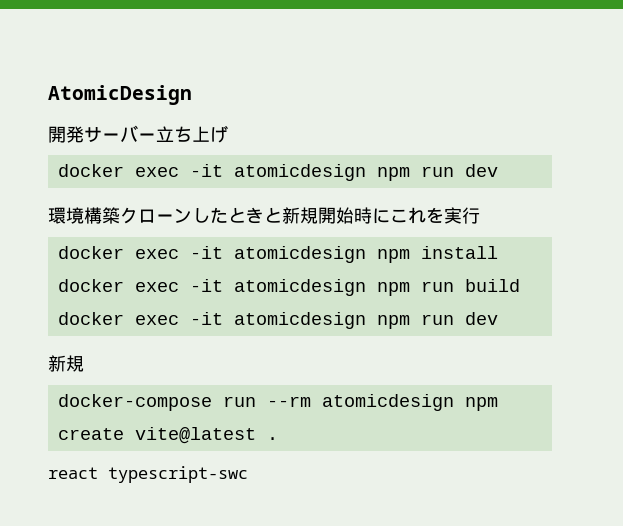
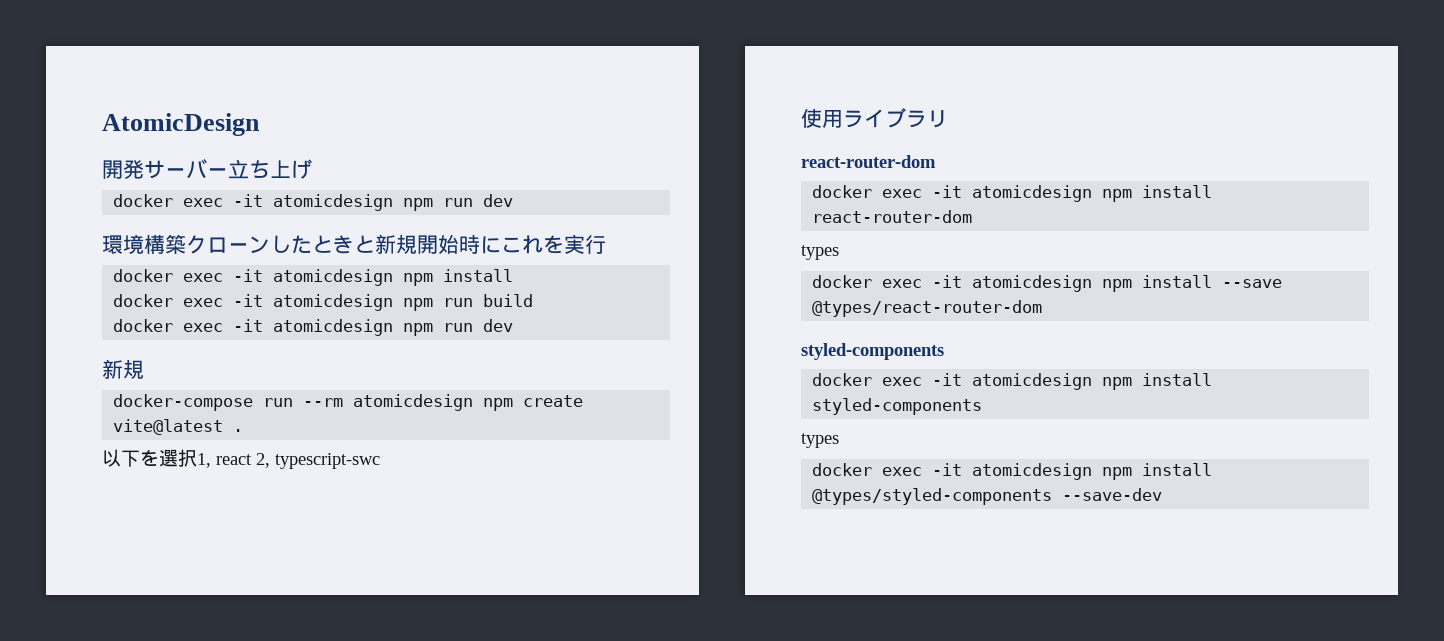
- react typescript-swc
+ 以下を選択1, react 2, typescript-swc
+ 使用ライブラリ
+ react-router-dom
+ docker exec -it atomicdesign npm install react-router-dom
+ types
+ docker exec -it atomicdesign npm install --save @types/react-router-dom
+ styled-components
+ docker exec -it atomicdesign npm install styled-components
+ types
+ docker exec -it atomicdesign npm install @types/styled-components --save-dev

